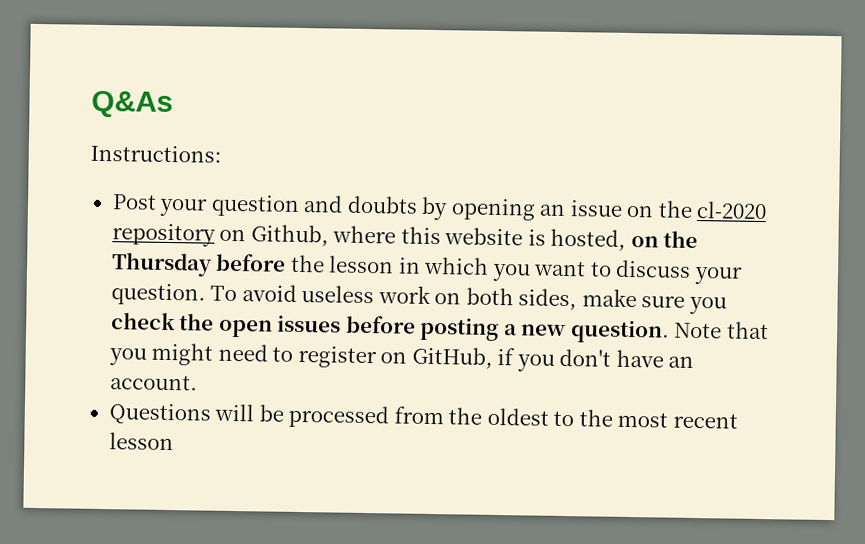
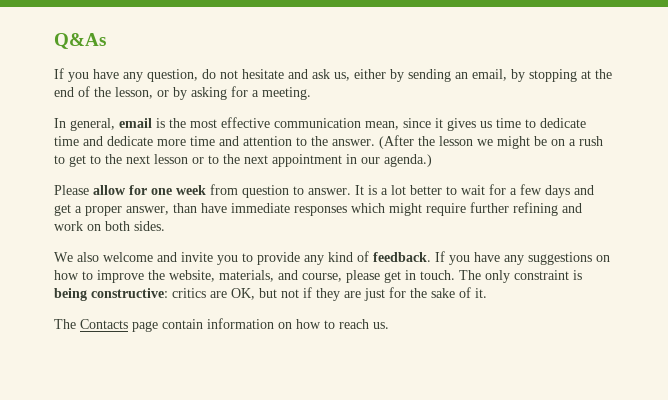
- Instructions:
- Post your question and doubts by opening an issue on the cl-2020 repository on Github, where this website is hosted, on the Thursday before the lesson in which you want to discuss your question. To avoid useless work on both sides, make sure you check the open issues before posting a new question. Note that you might need to register on GitHub, if you don't have an account.
- Questions will be processed from the oldest to the most recent lesson
+ If you have any question, do not hesitate and ask us, either by sending an email, by stopping at the end of the lesson, or by asking for a meeting.
+ In general, email is the most effective communication mean, since it gives us time to dedicate time and dedicate more time and attention to the answer. (After the lesson we might be on a rush to get to the next lesson or to the next appointment in our agenda.)
+ Please allow for one week from question to answer. It is a lot better to wait for a few days and get a proper answer, than have immediate responses which might require further refining and work on both sides.
+ We also welcome and invite you to provide any kind of feedback. If you have any suggestions on how to improve the website, materials, and course, please get in touch. The only constraint is being constructive: critics are OK, but not if they are just for the sake of it.
+ The Contacts page contain information on how to reach us.

